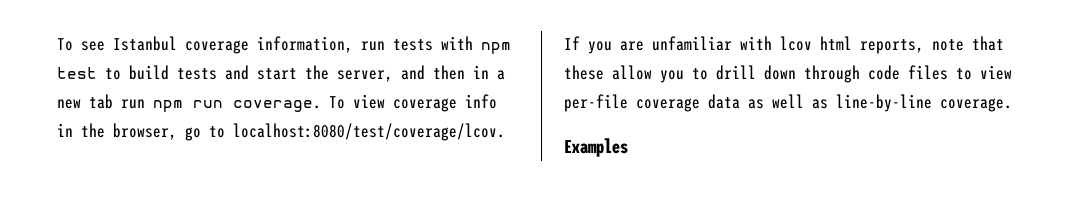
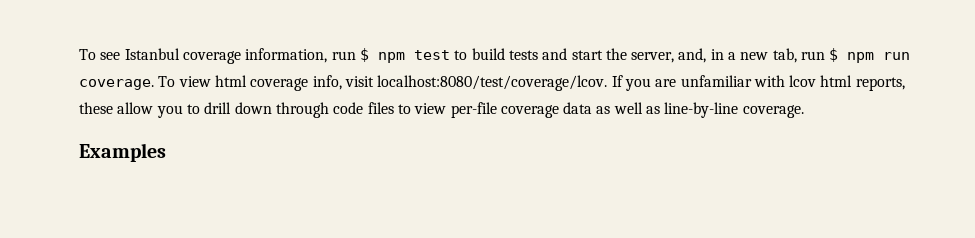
- To see Istanbul coverage information, run tests with npm test to build tests and start the server, and then in a new tab run npm run coverage.
+ To see Istanbul coverage information, run $ npm test to build tests and start the server, and, in a new tab, run $ npm run coverage.
- To view coverage info in the browser, go to localhost:8080/test/coverage/lcov.
+ To view html coverage info, visit localhost:8080/test/coverage/lcov.
- If you are unfamiliar with lcov html reports, note that these allow you to drill down through code files to view per-file coverage data as well as line-by-line coverage.
+ If you are unfamiliar with lcov html reports, these allow you to drill down through code files to view per-file coverage data as well as line-by-line coverage.

